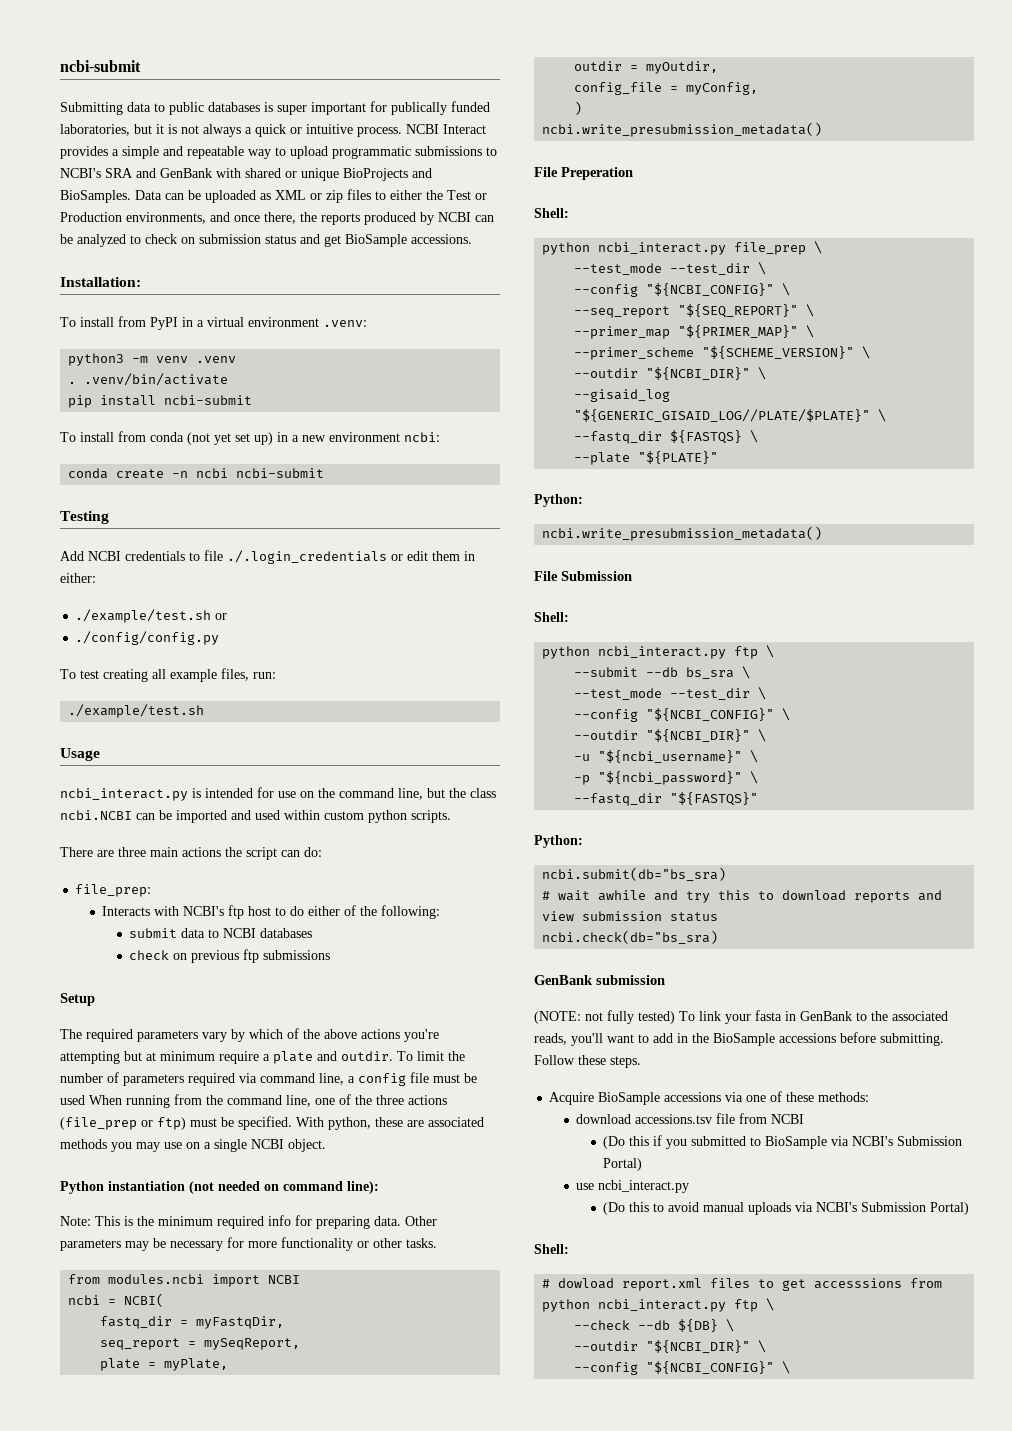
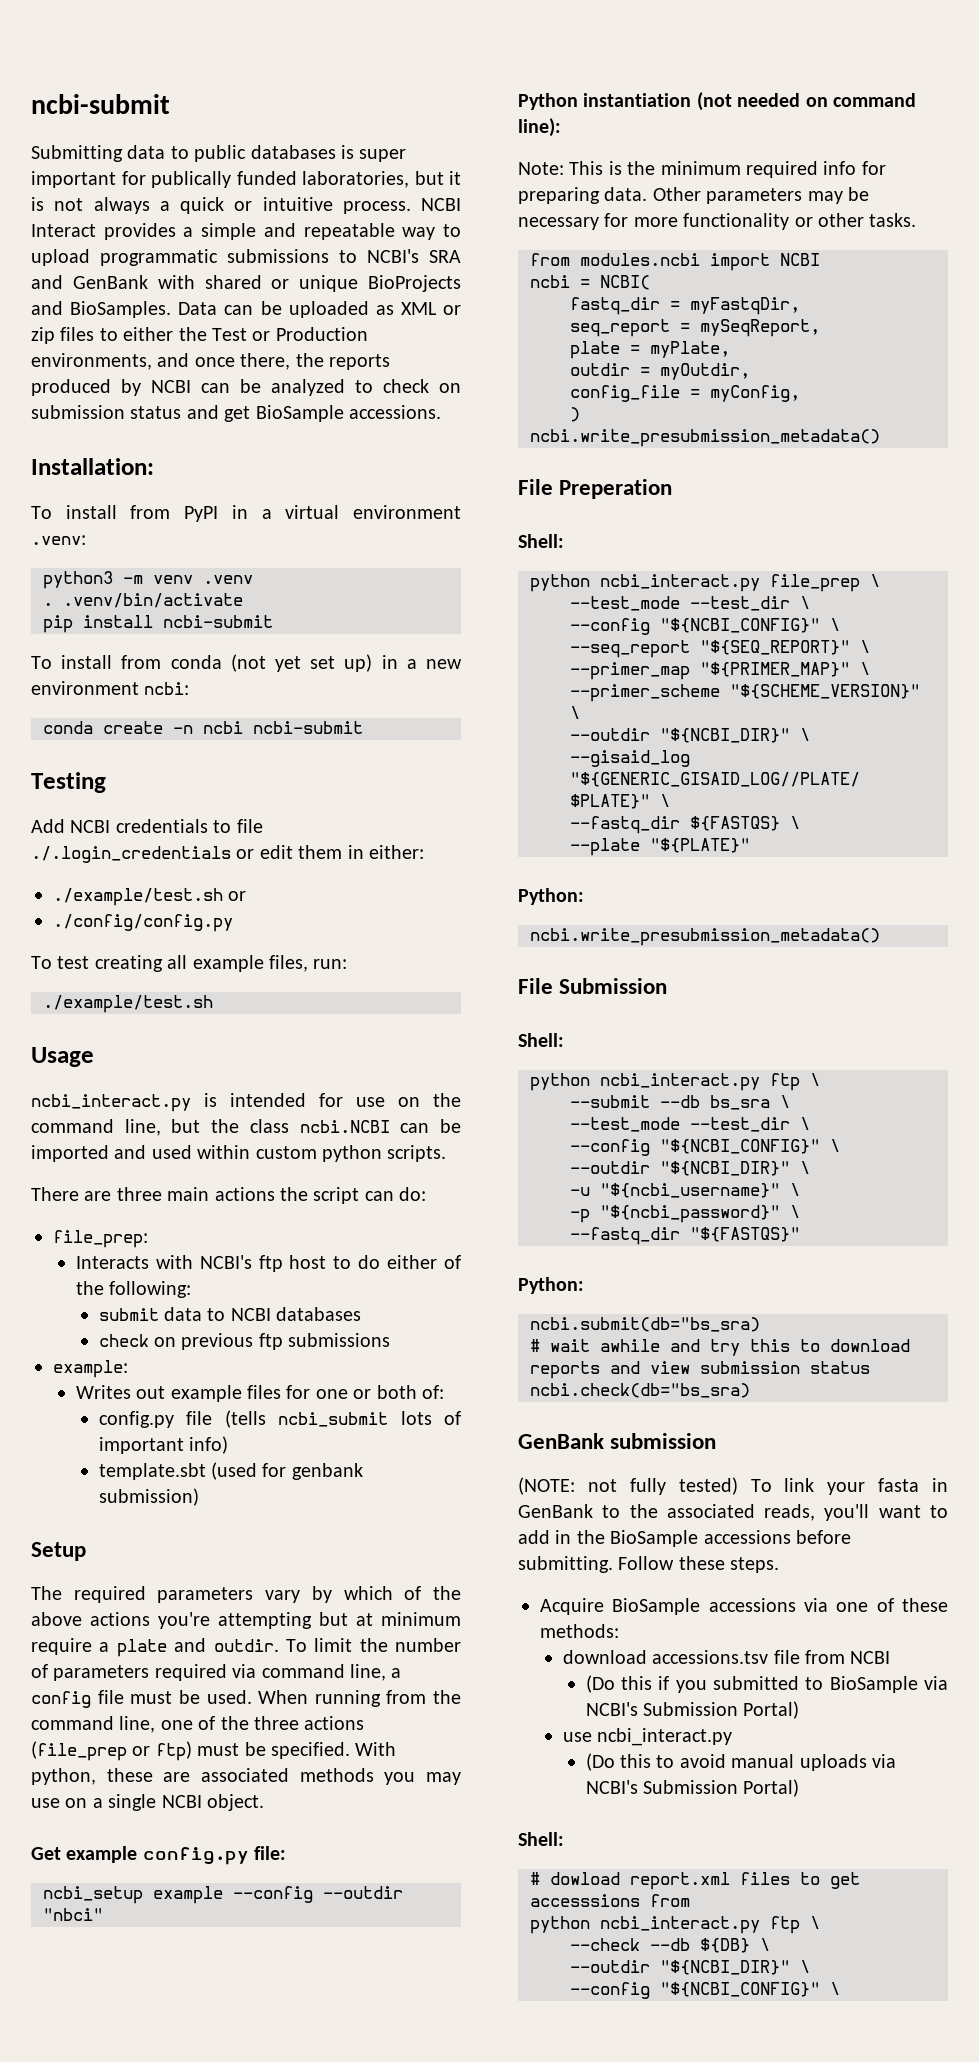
+ example:
+ Writes out example files for one or both of:
+ config.py file (tells ncbi_submit lots of important info)
+ template.sbt (used for genbank submission)
- To limit the number of parameters required via command line, a config file must be used When running from the command line, one of the three actions (file_prep or ftp) must be specified.
+ To limit the number of parameters required via command line, a config file must be used. When running from the command line, one of the three actions (file_prep or ftp) must be specified.
+ Get example config.py file:
+ ncbi_setup example --config --outdir "nbci"

